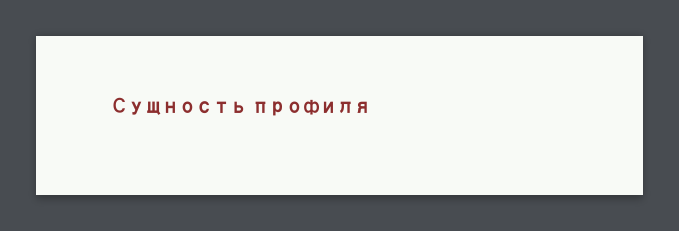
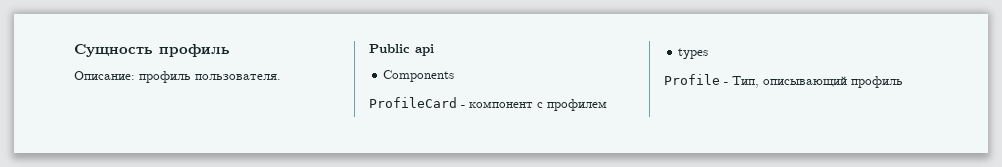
- Сущность профиля
+ Сущность профиль
+ Описание: профиль пользователя.
+ Public api
+ Components
+ ProfileCard - компонент с профилем
+ types
+ Profile - Тип, описывающий профиль

